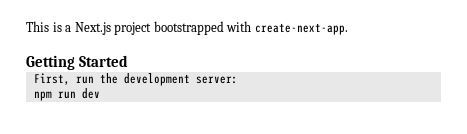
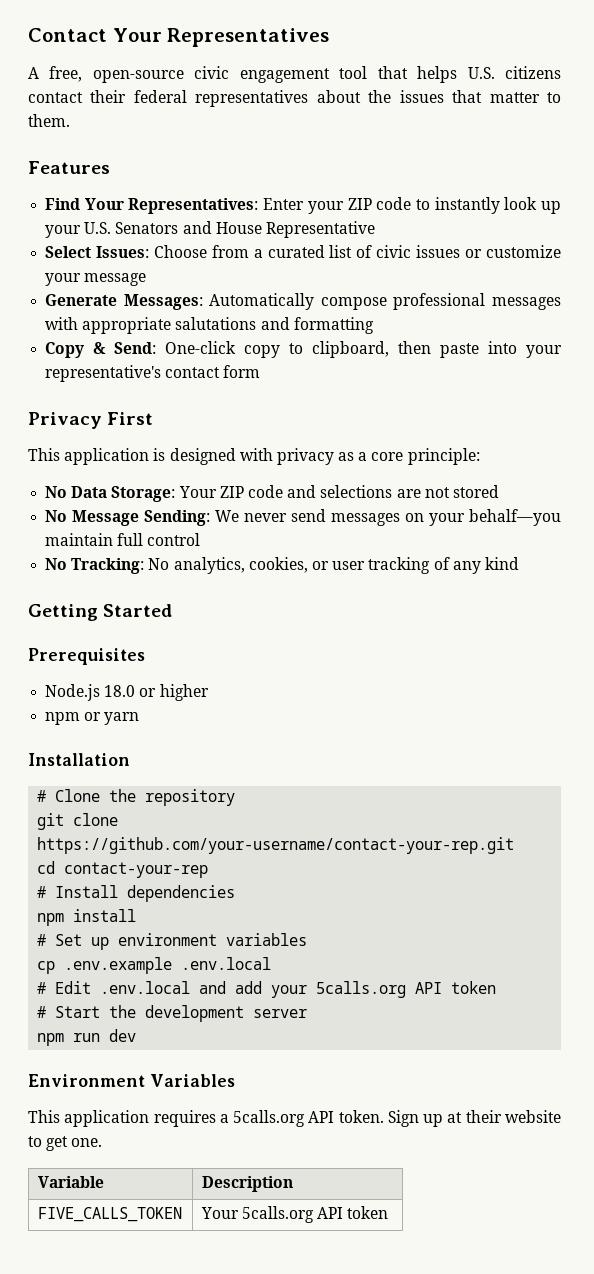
- This is a Next.js project bootstrapped with create-next-app.
+ Contact Your Representatives
+ A free, open-source civic engagement tool that helps U.S. citizens contact their federal representatives about the issues that matter to them.
+ Features
+ Find Your Representatives: Enter your ZIP code to instantly look up your U.S. Senators and House Representative
+ Select Issues: Choose from a curated list of civic issues or customize your message
+ Generate Messages: Automatically compose professional messages with appropriate salutations and formatting
+ Copy & Send: One-click copy to clipboard, then paste into your representative's contact form
+ Privacy First
+ This application is designed with privacy as a core principle:
+ No Data Storage: Your ZIP code and selections are not stored
+ No Message Sending: We never send messages on your behalf—you maintain full control
+ No Tracking: No analytics, cookies, or user tracking of any kind
  Getting Started
- First, run the development server:
+ Prerequisites
+ Node.js 18.0 or higher
+ npm or yarn
+ Installation
+ # Clone the repository
+ git clone https://github.com/your-username/contact-your-rep.git
+ cd contact-your-rep
+ # Install dependencies
+ npm install
+ # Set up environment variables
+ cp .env.example .env.local
+ # Edit .env.local and add your 5calls.org API token
+ # Start the development server
+ Environment Variables
+ This application requires a 5calls.org API token. Sign up at their website to get one.
+ Variable | Description
+ FIVE_CALLS_TOKEN | Your 5calls.org API token

